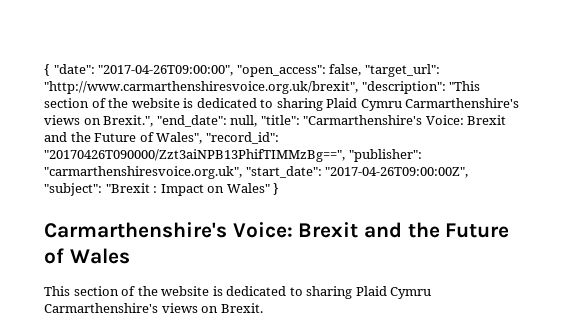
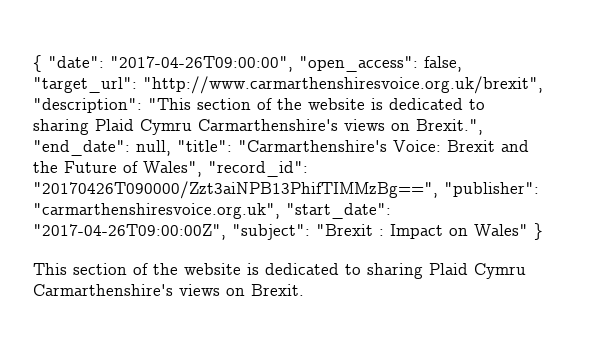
- Carmarthenshire's Voice: Brexit and the Future of Wales

